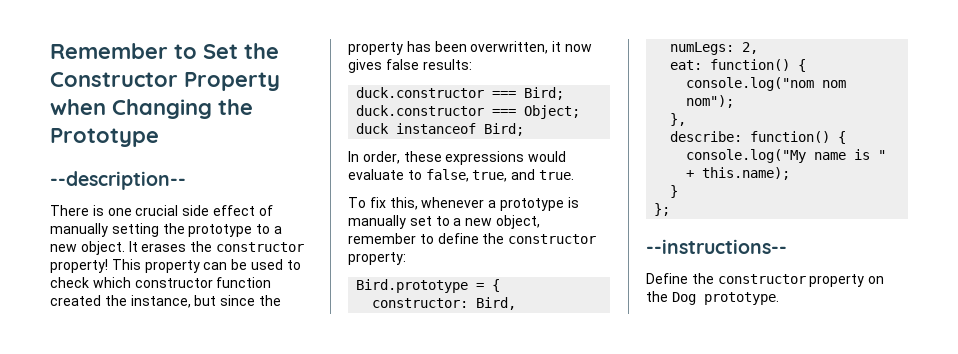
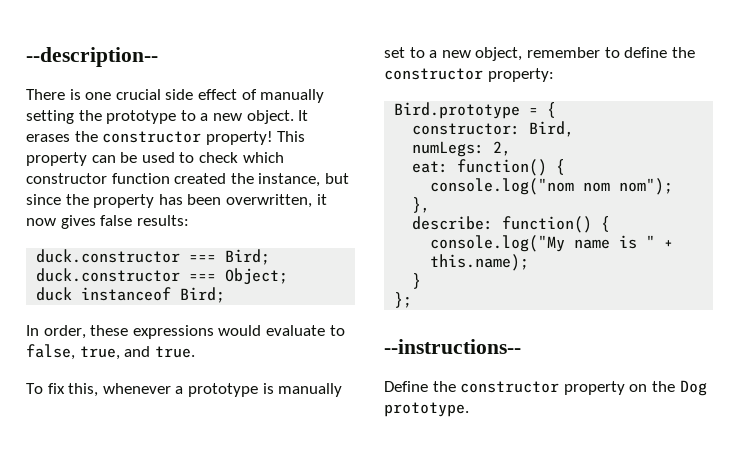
- Remember to Set the Constructor Property when Changing the Prototype

